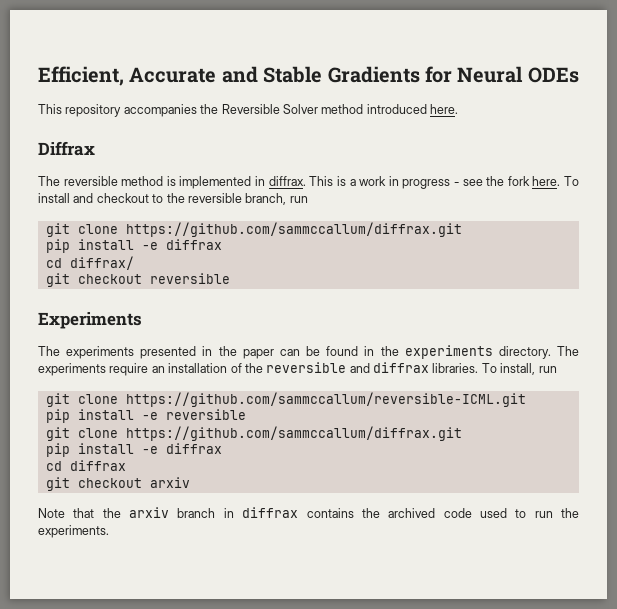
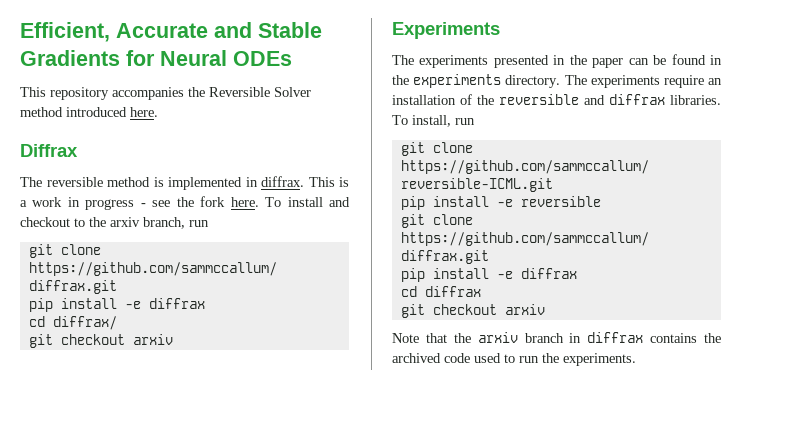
- To install and checkout to the reversible branch, run
+ To install and checkout to the arxiv branch, run
  cd diffrax/
- git checkout reversible
+ git checkout arxiv

